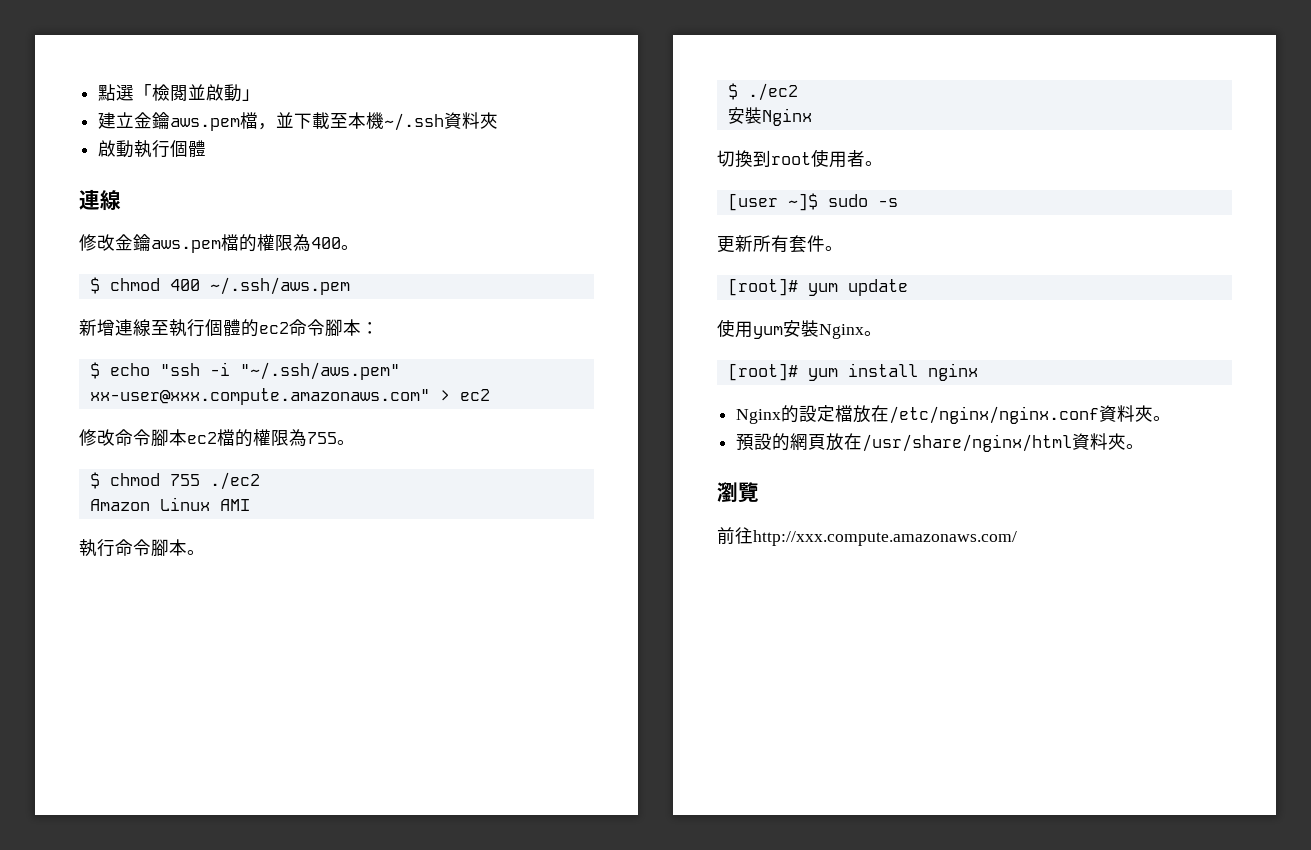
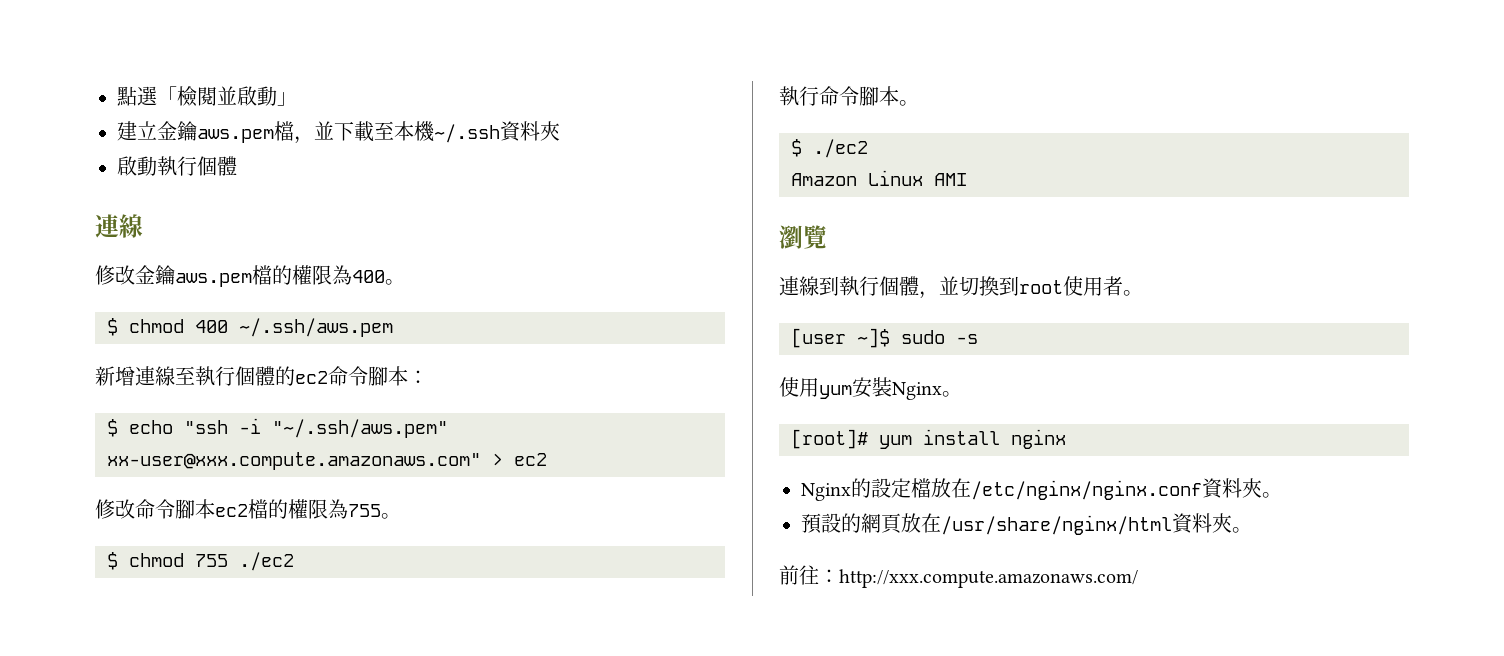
- Amazon Linux AMI
  $ ./ec2
- 安裝Nginx
- 切換到root使用者。
+ Amazon Linux AMI
+ 瀏覽
+ 連線到執行個體，並切換到root使用者。
- 更新所有套件。
- [root]# yum update
- 瀏覽
- 前往http://xxx.compute.amazonaws.com/
+ 前往：http://xxx.compute.amazonaws.com/

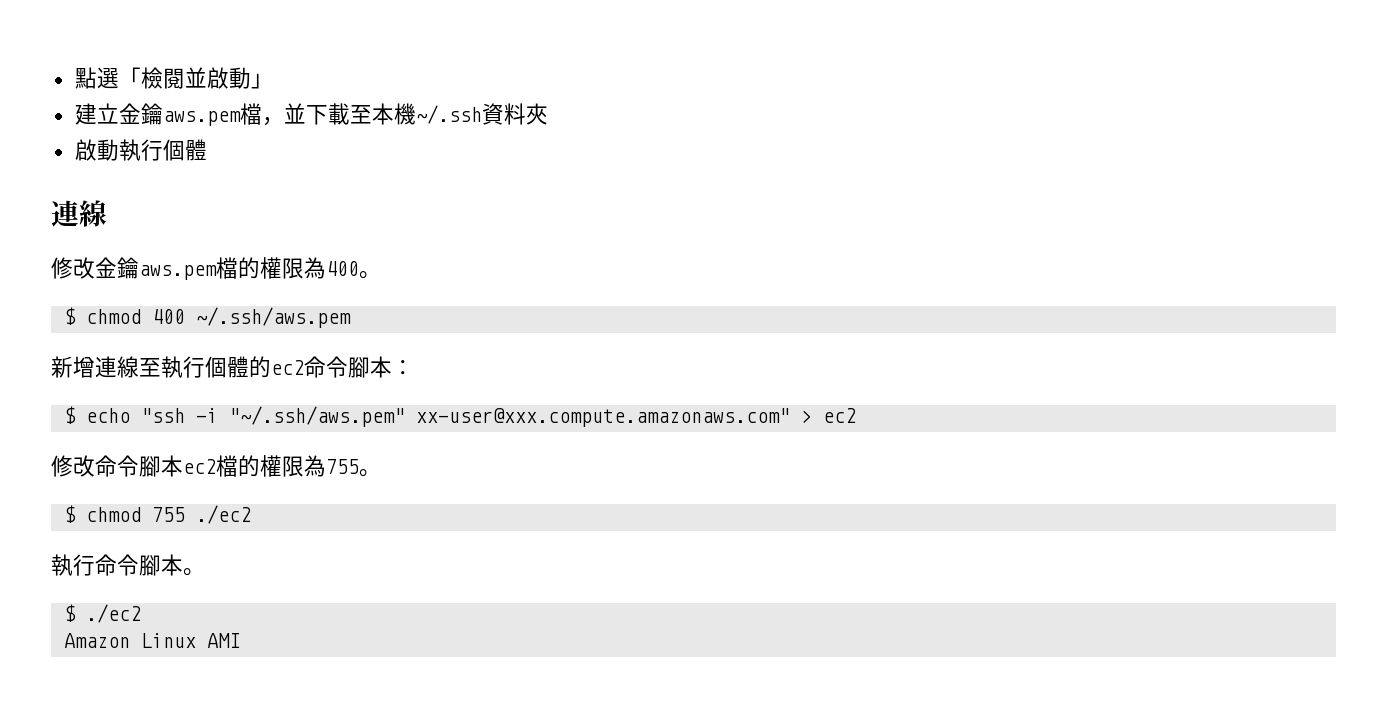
- 瀏覽
- 連線到執行個體，並切換到root使用者。
- [user ~]$ sudo -s
- 使用yum安裝Nginx。
- [root]# yum install nginx
- Nginx的設定檔放在/etc/nginx/nginx.conf資料夾。
- 預設的網頁放在/usr/share/nginx/html資料夾。
- 前往：http://xxx.compute.amazonaws.com/

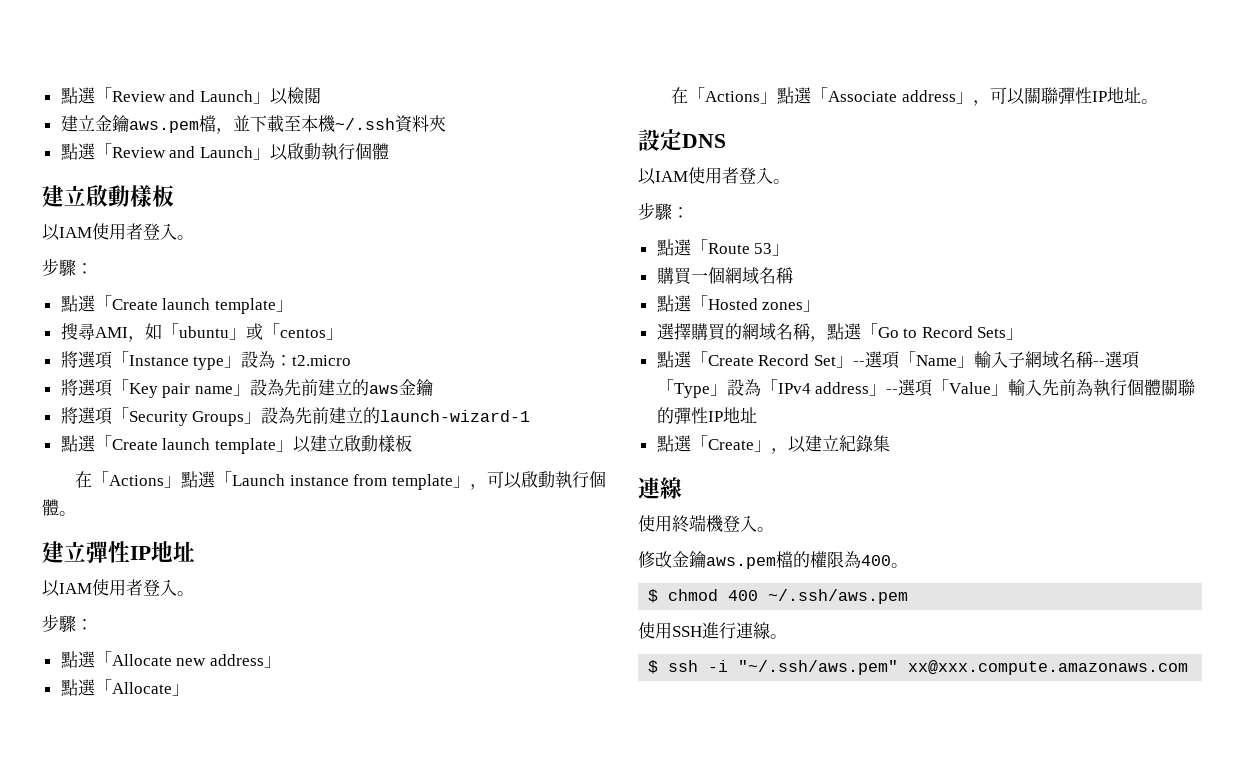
- 點選「檢閱並啟動」
+ 點選「Review and Launch」以檢閱
- 啟動執行個體
+ 點選「Review and Launch」以啟動執行個體
+ 建立啟動樣板
+ 以IAM使用者登入。
+ 步驟：
+ 點選「Create launch template」
+ 搜尋AMI，如「ubuntu」或「centos」
+ 將選項「Instance type」設為：t2.micro
+ 將選項「Key pair name」設為先前建立的aws金鑰
+ 將選項「Security Groups」設為先前建立的launch-wizard-1
+ 點選「Create launch template」以建立啟動樣板
+ 在「Actions」點選「Launch instance from template」，可以啟動執行個體。
+ 建立彈性IP地址
+ 以IAM使用者登入。
+ 步驟：
+ 點選「Allocate new address」
+ 點選「Allocate」
+ 在「Actions」點選「Associate address」，可以關聯彈性IP地址。
+ 設定DNS
+ 以IAM使用者登入。
+ 步驟：
+ 點選「Route 53」
+ 購買一個網域名稱
+ 點選「Hosted zones」
+ 選擇購買的網域名稱，點選「Go to Record Sets」
+ 點選「Create Record Set」--選項「Name」輸入子網域名稱--選項「Type」設為「IPv4 address」--選項「Value」輸入先前為執行個體關聯的彈性IP地址
+ 點選「Create」，以建立紀錄集
  連線
+ 使用終端機登入。
- 新增連線至執行個體的ec2命令腳本：
- $ echo "ssh -i "~/.ssh/aws.pem" xx-user@xxx.compute.amazonaws.com" > ec2
- 修改命令腳本ec2檔的權限為755。
- $ chmod 755 ./ec2
- 執行命令腳本。
- $ ./ec2
- Amazon Linux AMI
+ 使用SSH進行連線。
+ $ ssh -i "~/.ssh/aws.pem" xx@xxx.compute.amazonaws.com

